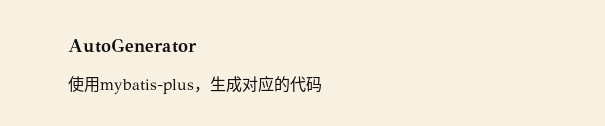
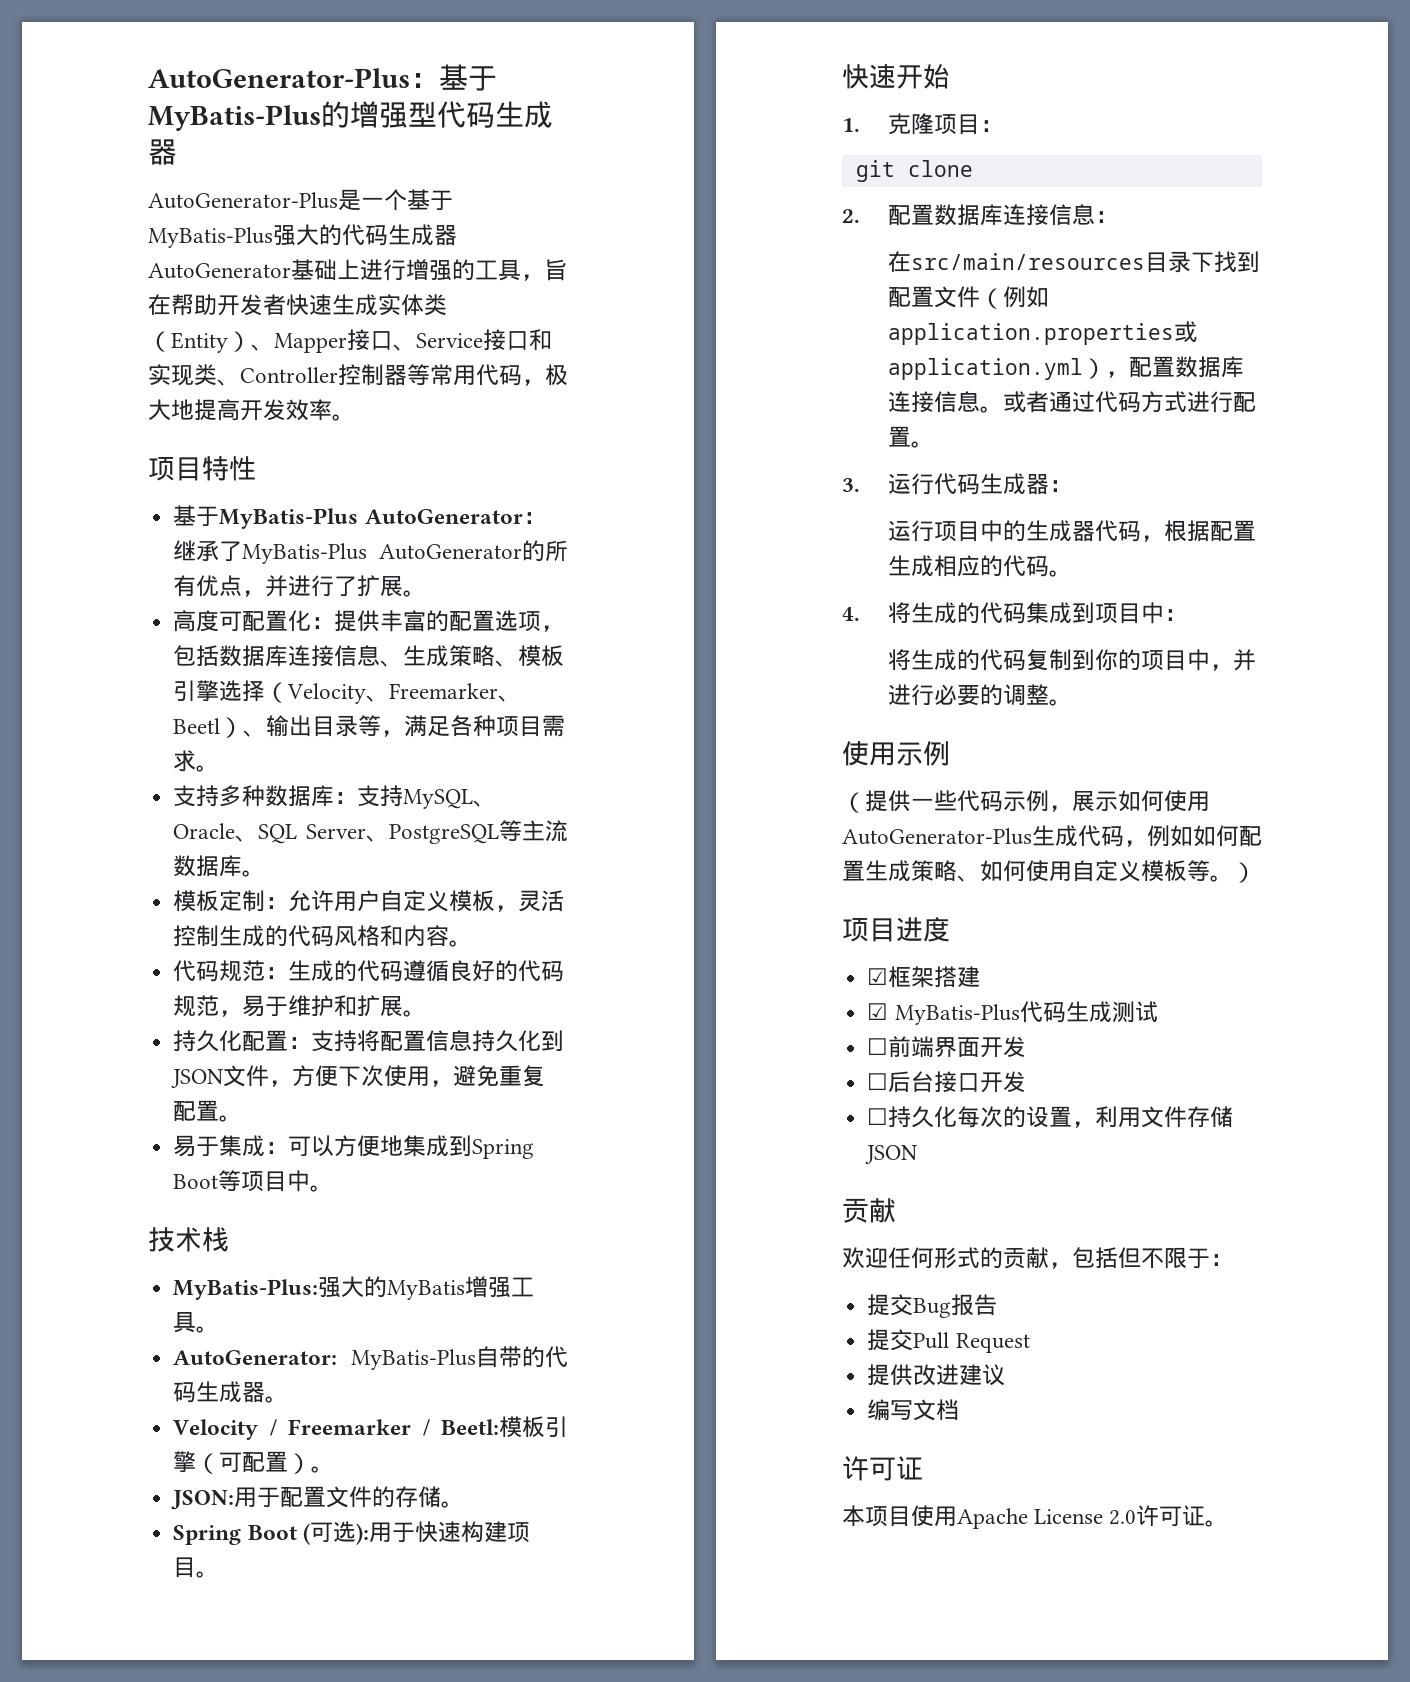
- AutoGenerator
- 使用mybatis-plus，生成对应的代码
+ AutoGenerator-Plus：基于MyBatis-Plus的增强型代码生成器
+ AutoGenerator-Plus是一个基于MyBatis-Plus强大的代码生成器AutoGenerator基础上进行增强的工具，旨在帮助开发者快速生成实体类（Entity）、Mapper接口、Service接口和实现类、Controller控制器等常用代码，极大地提高开发效率。
+ 项目特性
+ 基于MyBatis-Plus AutoGenerator：继承了MyBatis-Plus AutoGenerator的所有优点，并进行了扩展。
+ 高度可配置化：提供丰富的配置选项，包括数据库连接信息、生成策略、模板引擎选择（Velocity、Freemarker、Beetl）、输出目录等，满足各种项目需求。
+ 支持多种数据库：支持MySQL、Oracle、SQL Server、PostgreSQL等主流数据库。
+ 模板定制：允许用户自定义模板，灵活控制生成的代码风格和内容。
+ 代码规范：生成的代码遵循良好的代码规范，易于维护和扩展。
+ 持久化配置：支持将配置信息持久化到JSON文件，方便下次使用，避免重复配置。
+ 易于集成：可以方便地集成到Spring Boot等项目中。
+ 技术栈
+ MyBatis-Plus:强大的MyBatis增强工具。
+ AutoGenerator: MyBatis-Plus自带的代码生成器。
+ Velocity / Freemarker / Beetl:模板引擎（可配置）。
+ JSON:用于配置文件的存储。
+ Spring Boot (可选):用于快速构建项目。
+ 快速开始
+ 1.克隆项目：
+ git clone
+ 2.配置数据库连接信息：
+ 在src/main/resources目录下找到配置文件（例如application.properties或application.yml），配置数据库连接信息。或者通过代码方式进行配置。
+ 3.运行代码生成器：
+ 运行项目中的生成器代码，根据配置生成相应的代码。
+ 4.将生成的代码集成到项目中：
+ 将生成的代码复制到你的项目中，并进行必要的调整。
+ 使用示例
+ （提供一些代码示例，展示如何使用AutoGenerator-Plus生成代码，例如如何配置生成策略、如何使用自定义模板等。）
+ 项目进度
+ ☑框架搭建
+ ☑ MyBatis-Plus代码生成测试
+ ☐前端界面开发
+ ☐后台接口开发
+ ☐持久化每次的设置，利用文件存储JSON
+ 贡献
+ 欢迎任何形式的贡献，包括但不限于：
+ 提交Bug报告
+ 提交Pull Request
+ 提供改进建议
+ 编写文档
+ 许可证
+ 本项目使用Apache License 2.0许可证。

